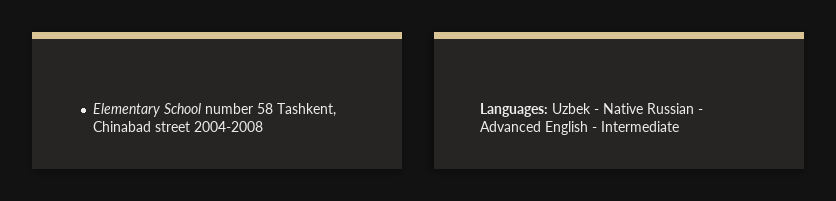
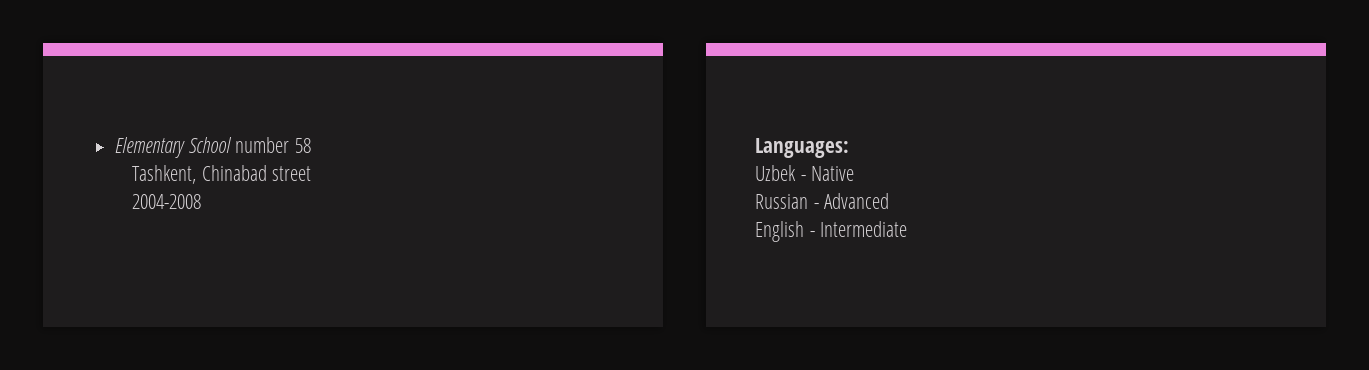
- Elementary School number 58 Tashkent, Chinabad street 2004-2008
+ Elementary School number 58
+ Tashkent, Chinabad street
+ 2004-2008
- Languages: Uzbek - Native Russian - Advanced English - Intermediate
+ Languages:
+ Uzbek - Native
+ Russian - Advanced
+ English - Intermediate

